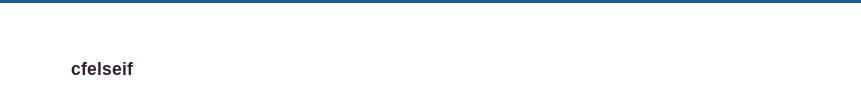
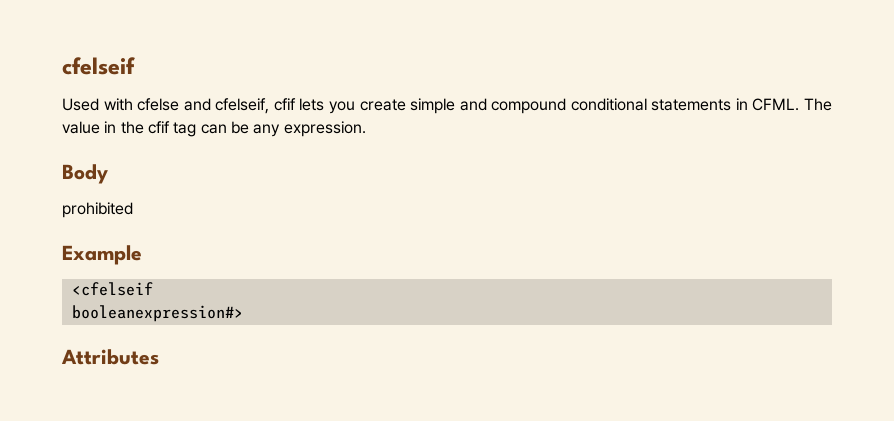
+ Used with cfelse and cfelseif, cfif lets you create simple and compound conditional statements in CFML. The value in the cfif tag can be any expression.
+ Body
+ prohibited
+ Example
+ <cfelseif
+ booleanexpression#>
+ Attributes

